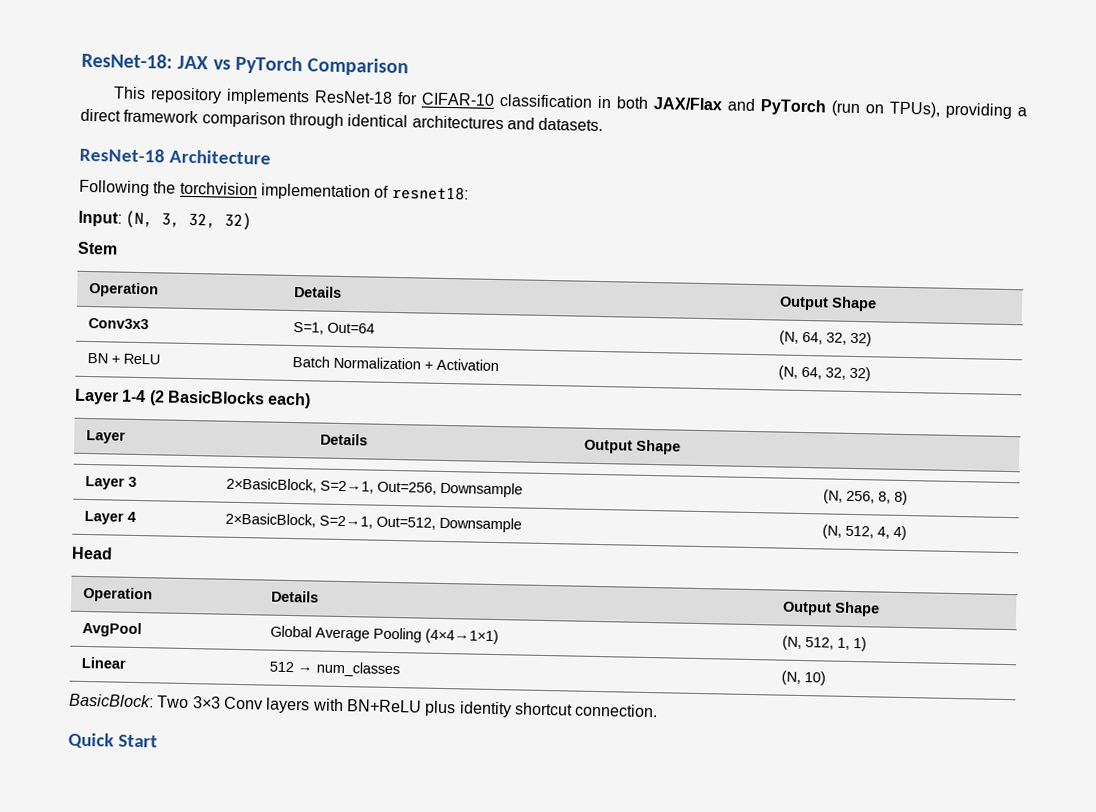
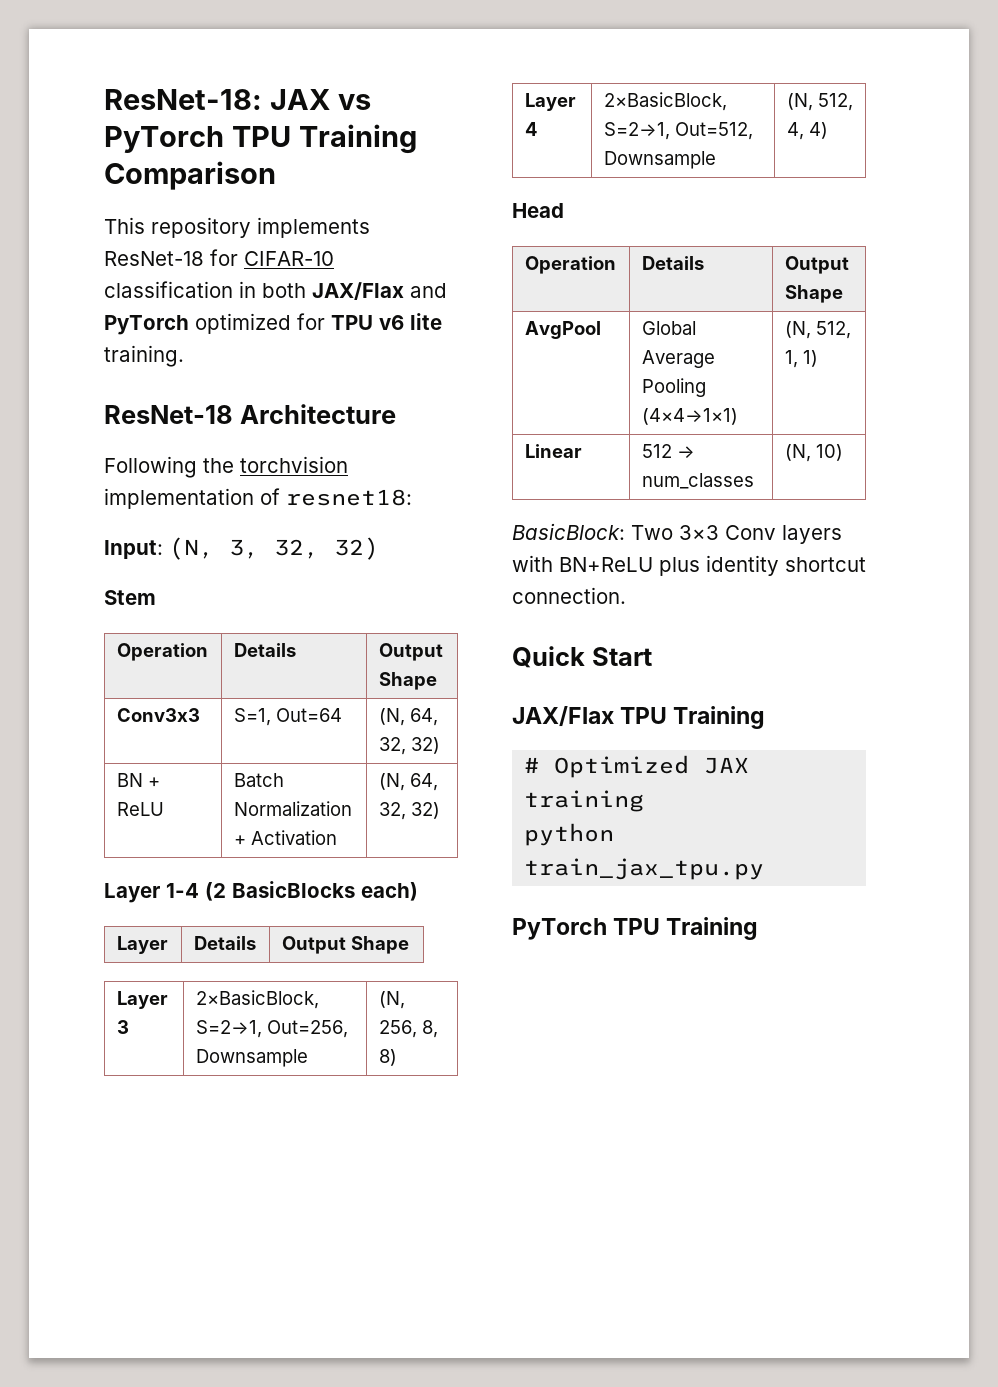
- ResNet-18: JAX vs PyTorch Comparison
+ ResNet-18: JAX vs PyTorch TPU Training Comparison
- This repository implements ResNet-18 for CIFAR-10 classification in both JAX/Flax and PyTorch (run on TPUs), providing a direct framework comparison through identical architectures and datasets.
+ This repository implements ResNet-18 for CIFAR-10 classification in both JAX/Flax and PyTorch optimized for TPU v6 lite training.
+ JAX/Flax TPU Training
+ # Optimized JAX training
+ python train_jax_tpu.py
+ PyTorch TPU Training

